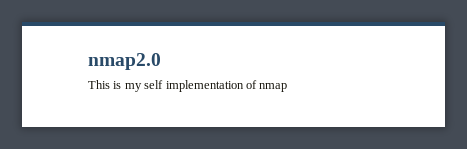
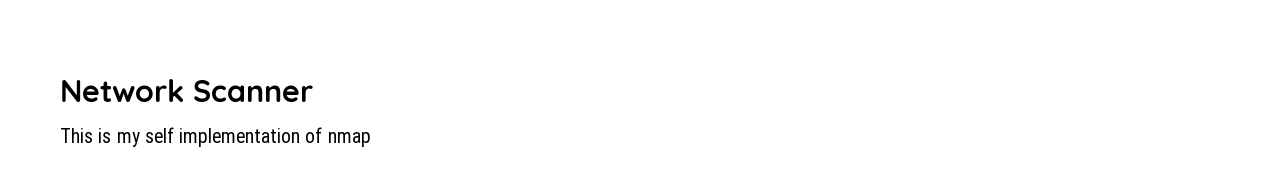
- nmap2.0
+ Network Scanner

